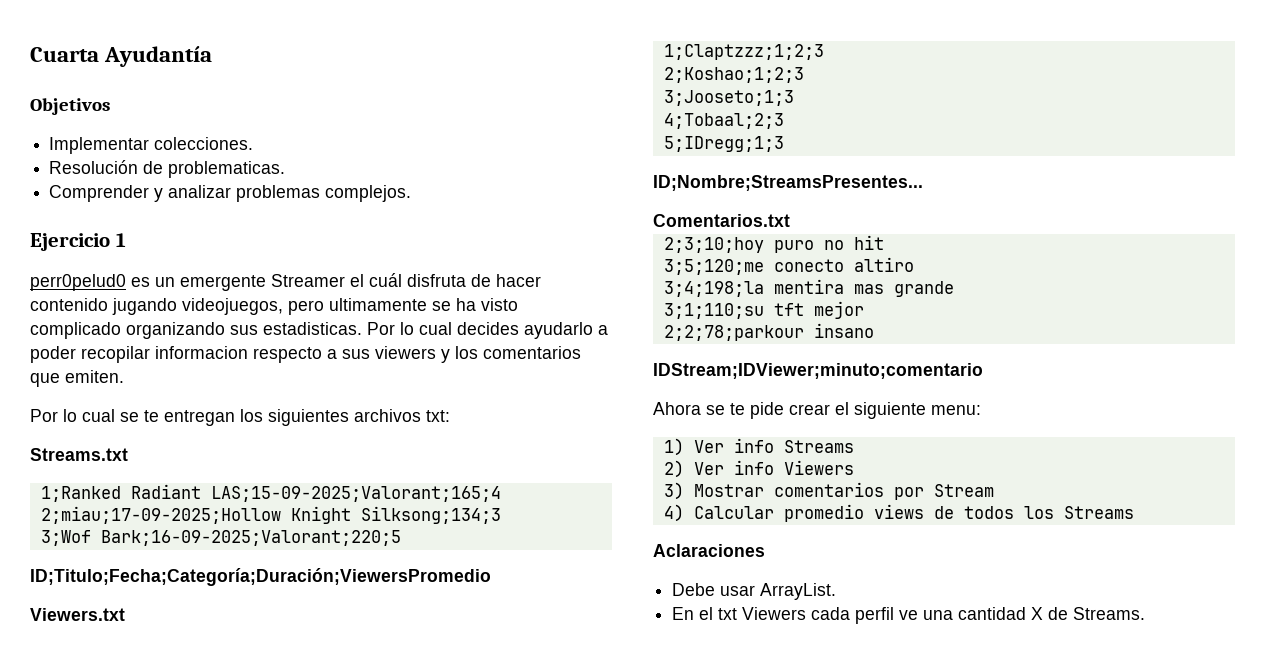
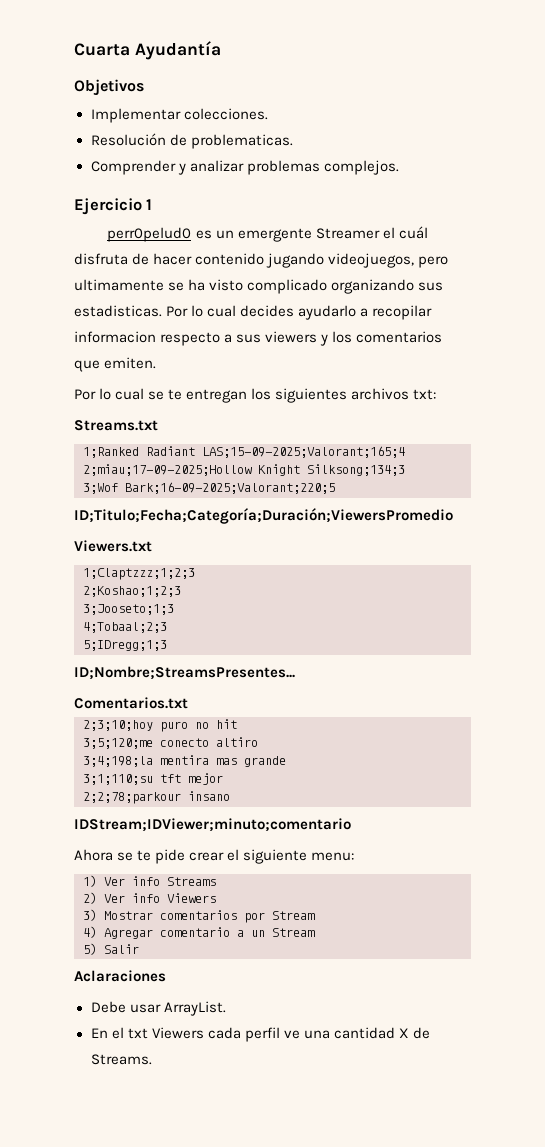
- Por lo cual decides ayudarlo a poder recopilar informacion respecto a sus viewers y los comentarios que emiten.
+ Por lo cual decides ayudarlo a recopilar informacion respecto a sus viewers y los comentarios que emiten.
- 4) Calcular promedio views de todos los Streams
+ 4) Agregar comentario a un Stream
+ 5) Salir

